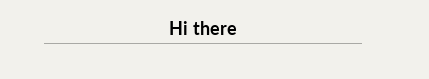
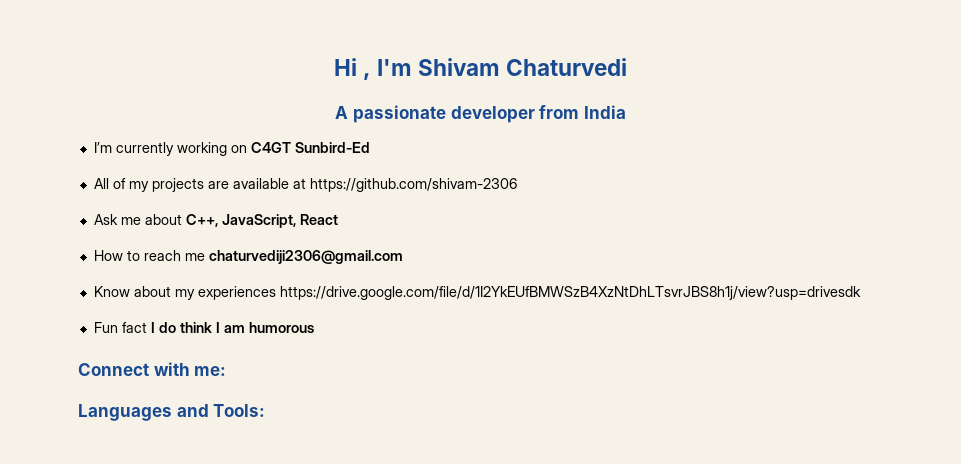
- Hi there
+ Hi , I'm Shivam Chaturvedi
+ A passionate developer from India
+ I’m currently working on C4GT Sunbird-Ed
+ All of my projects are available at https://github.com/shivam-2306
+ Ask me about C++, JavaScript, React
+ How to reach me chaturvediji2306@gmail.com
+ Know about my experiences https://drive.google.com/file/d/1I2YkEUfBMWSzB4XzNtDhLTsvrJBS8h1j/view?usp=drivesdk
+ Fun fact I do think I am humorous
+ Connect with me:
+ Languages and Tools:

